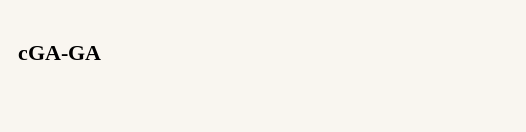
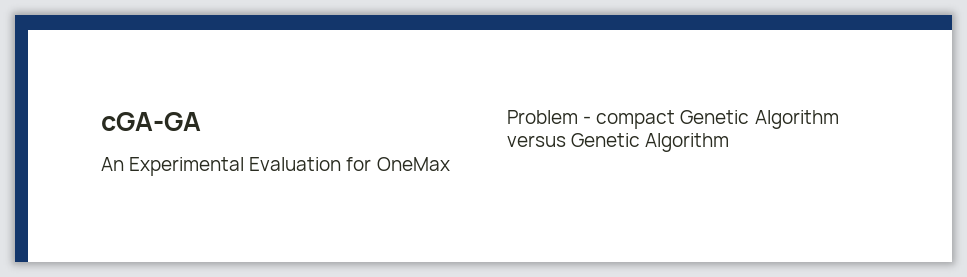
+ An Experimental Evaluation for OneMax Problem - compact Genetic Algorithm versus Genetic Algorithm

